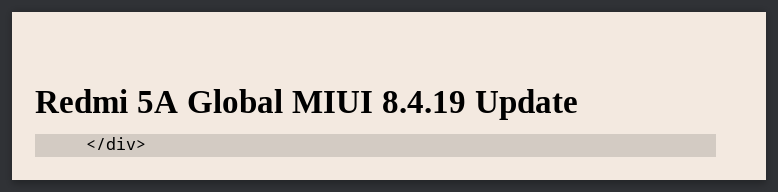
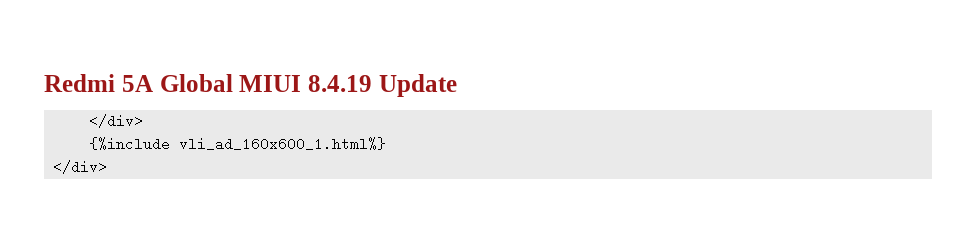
+ {%include vli_ad_160x600_1.html%}
+ </div>

